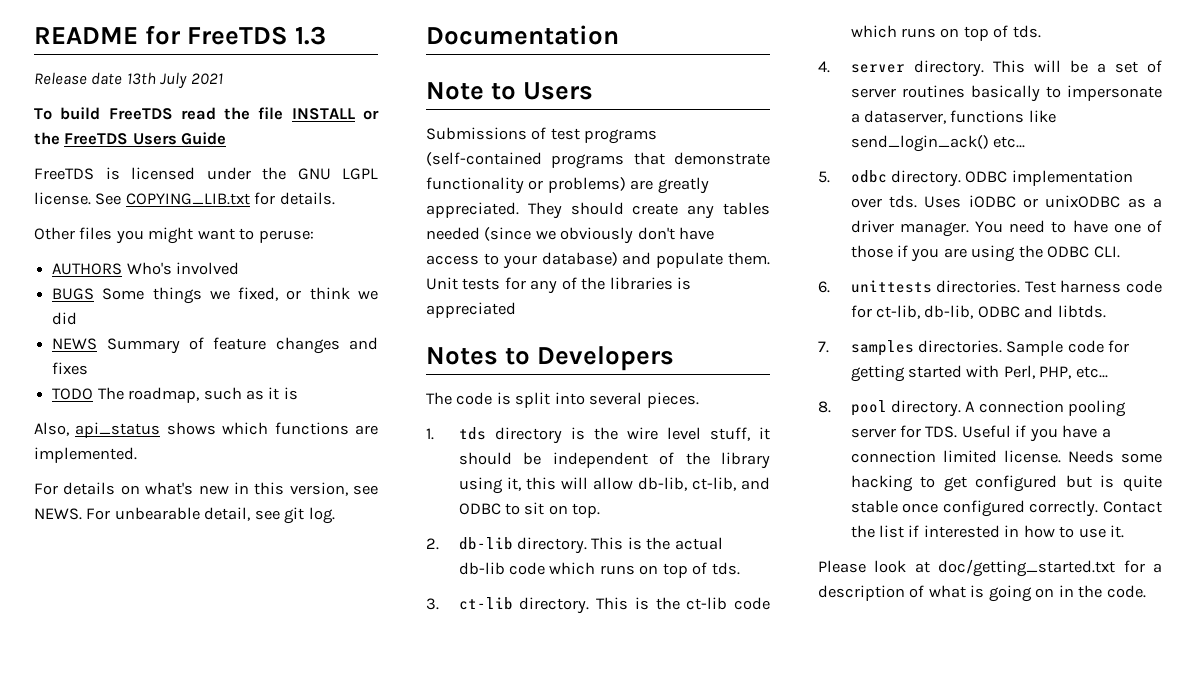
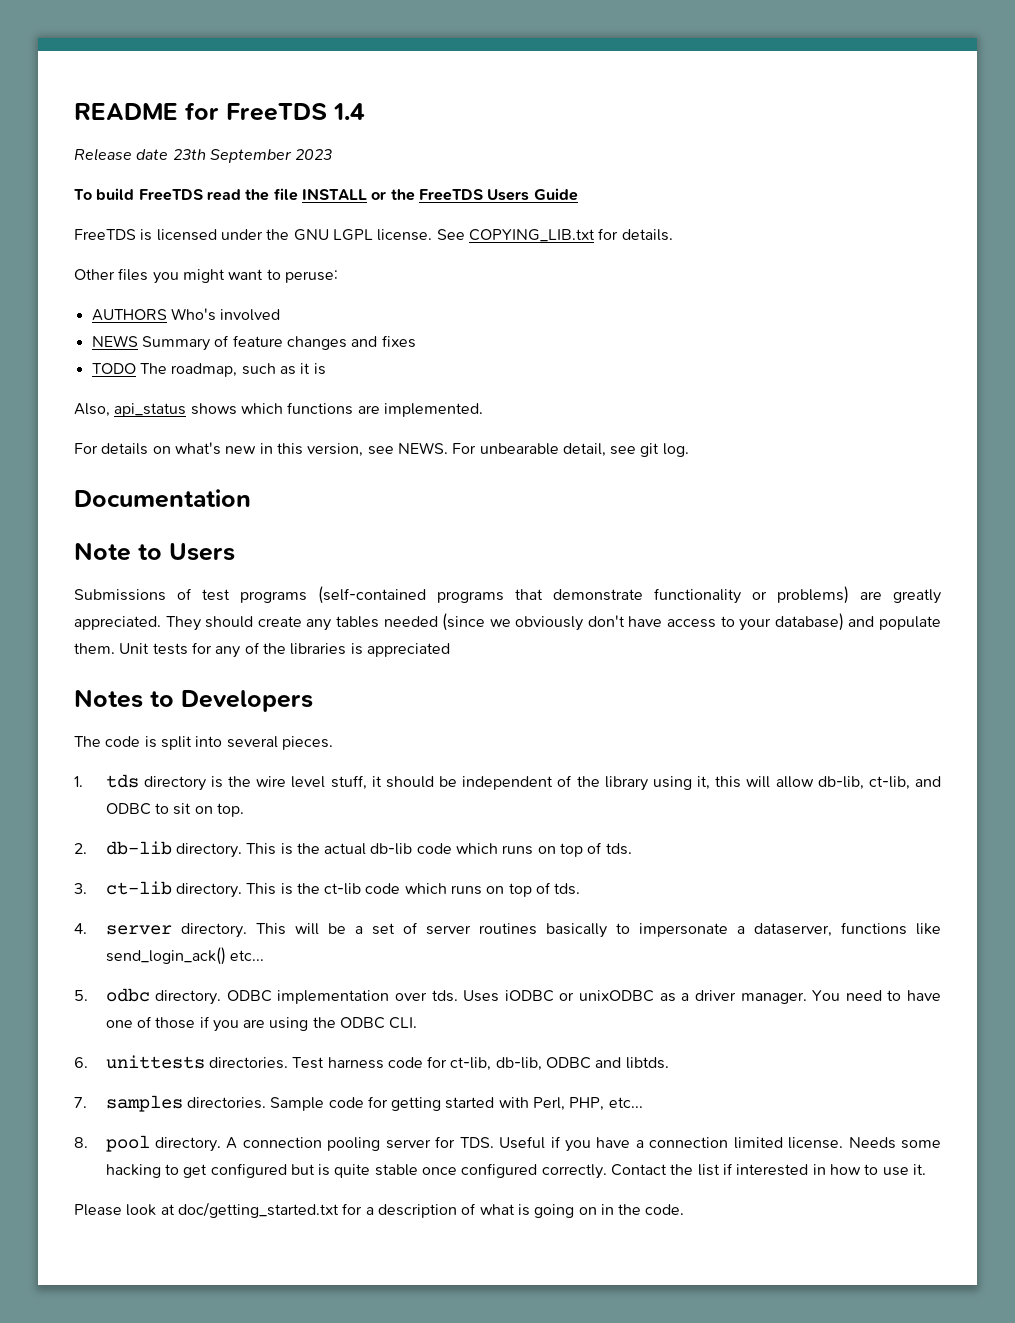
- README for FreeTDS 1.3
+ README for FreeTDS 1.4
- Release date 13th July 2021
+ Release date 23th September 2023
- BUGS Some things we fixed, or think we did

